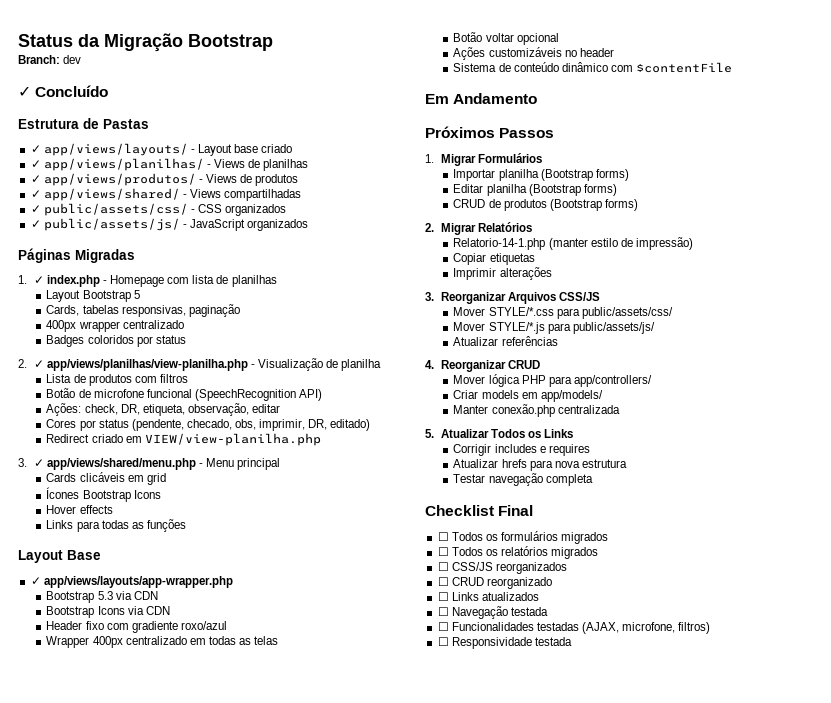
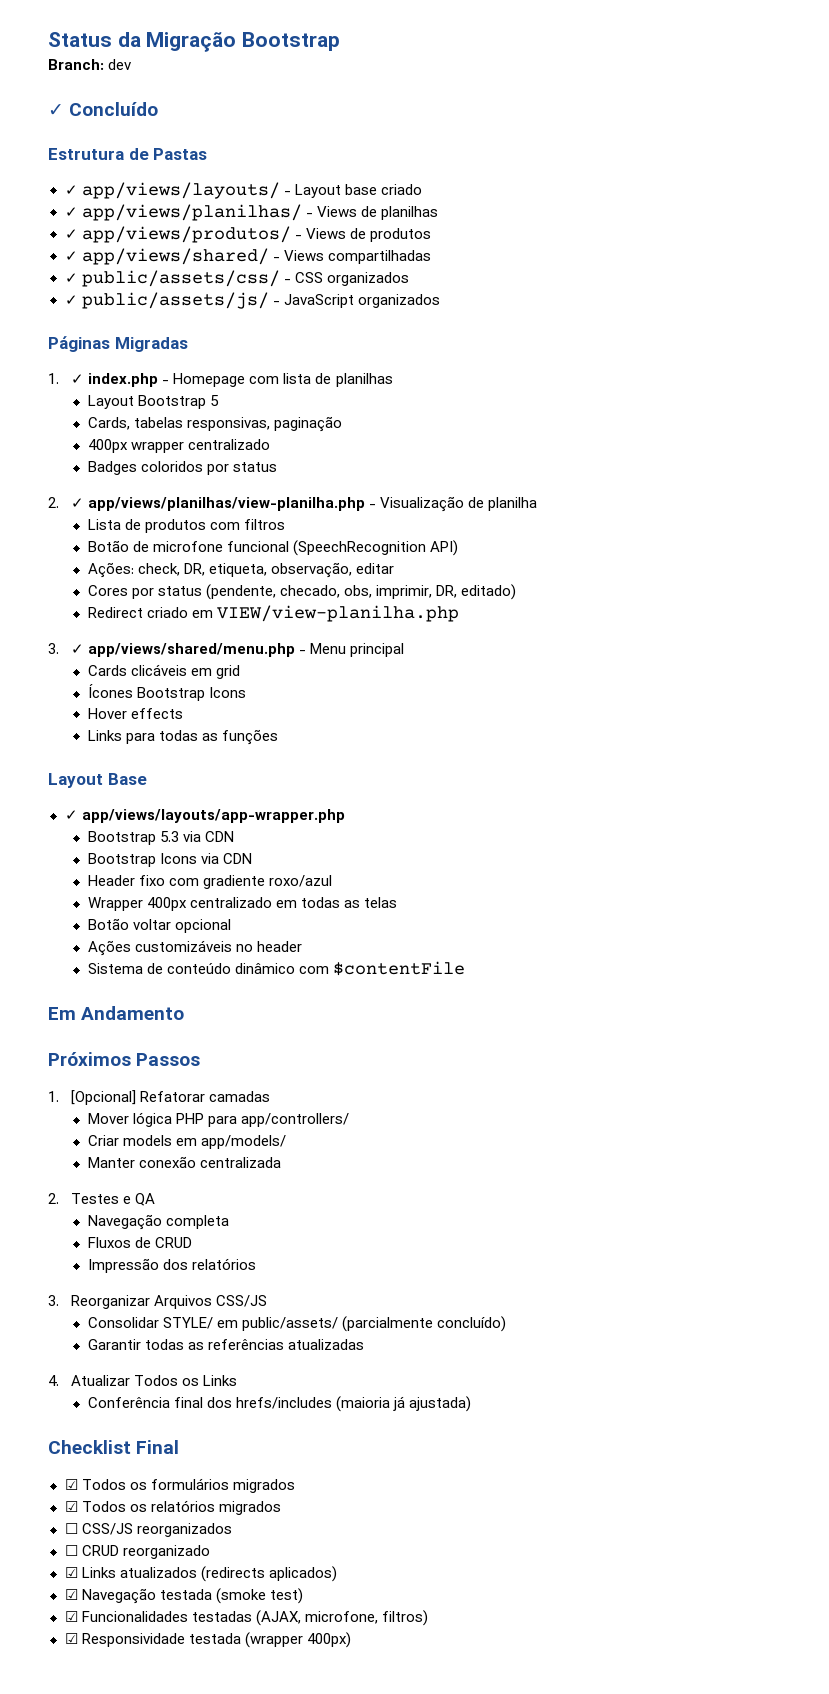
- 1. Migrar Formulários
- Importar planilha (Bootstrap forms)
- Editar planilha (Bootstrap forms)
- CRUD de produtos (Bootstrap forms)
- 2. Migrar Relatórios
- Relatorio-14-1.php (manter estilo de impressão)
- Copiar etiquetas
- Imprimir alterações
- 3. Reorganizar Arquivos CSS/JS
- Mover STYLE/*.css para public/assets/css/
- Mover STYLE/*.js para public/assets/js/
- Atualizar referências
- 4. Reorganizar CRUD
+ 1. [Opcional] Refatorar camadas
- Manter conexão.php centralizada
+ Manter conexão centralizada
- 5. Atualizar Todos os Links
- Corrigir includes e requires
- Atualizar hrefs para nova estrutura
- Testar navegação completa
+ 2. Testes e QA
+ Navegação completa
+ Fluxos de CRUD
+ Impressão dos relatórios
+ 3. Reorganizar Arquivos CSS/JS
+ Consolidar STYLE/ em public/assets/ (parcialmente concluído)
+ Garantir todas as referências atualizadas
+ 4. Atualizar Todos os Links
+ Conferência final dos hrefs/includes (maioria já ajustada)
- ☐ Todos os formulários migrados
+ ☑ Todos os formulários migrados
- ☐ Todos os relatórios migrados
+ ☑ Todos os relatórios migrados
- ☐ Links atualizados
- ☐ Navegação testada
- ☐ Funcionalidades testadas (AJAX, microfone, filtros)
+ ☑ Links atualizados (redirects aplicados)
+ ☑ Navegação testada (smoke test)
+ ☑ Funcionalidades testadas (AJAX, microfone, filtros)
- ☐ Responsividade testada
+ ☑ Responsividade testada (wrapper 400px)

